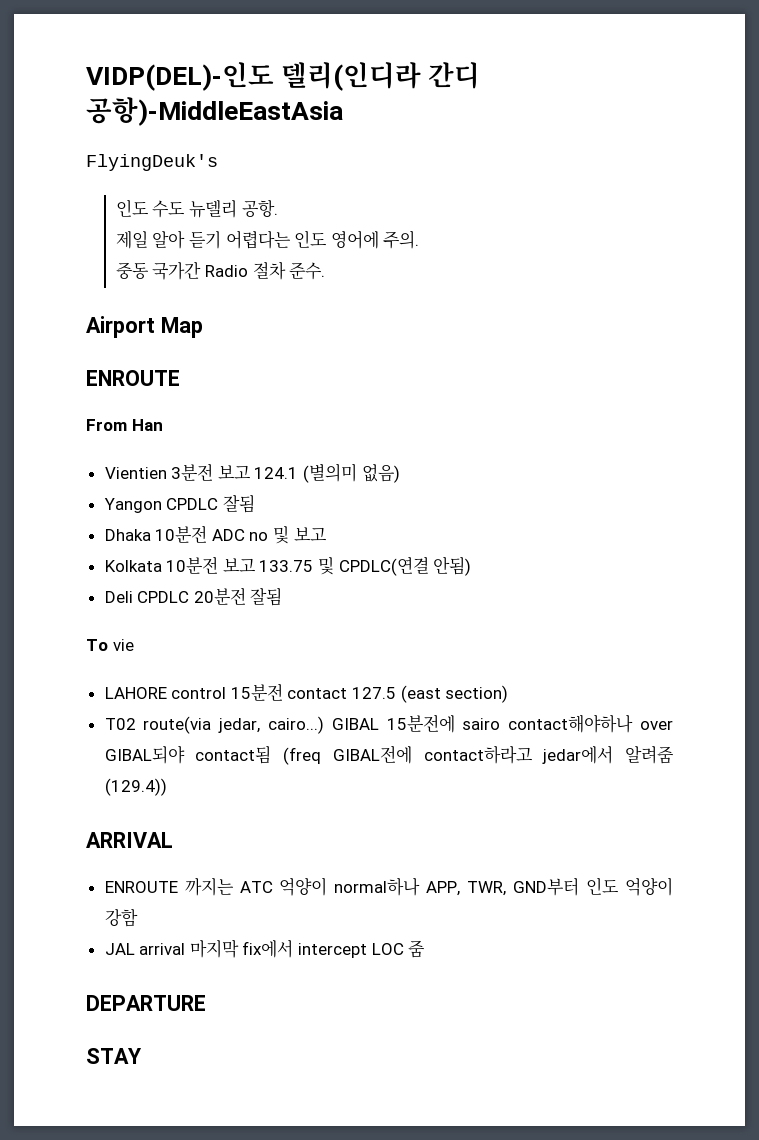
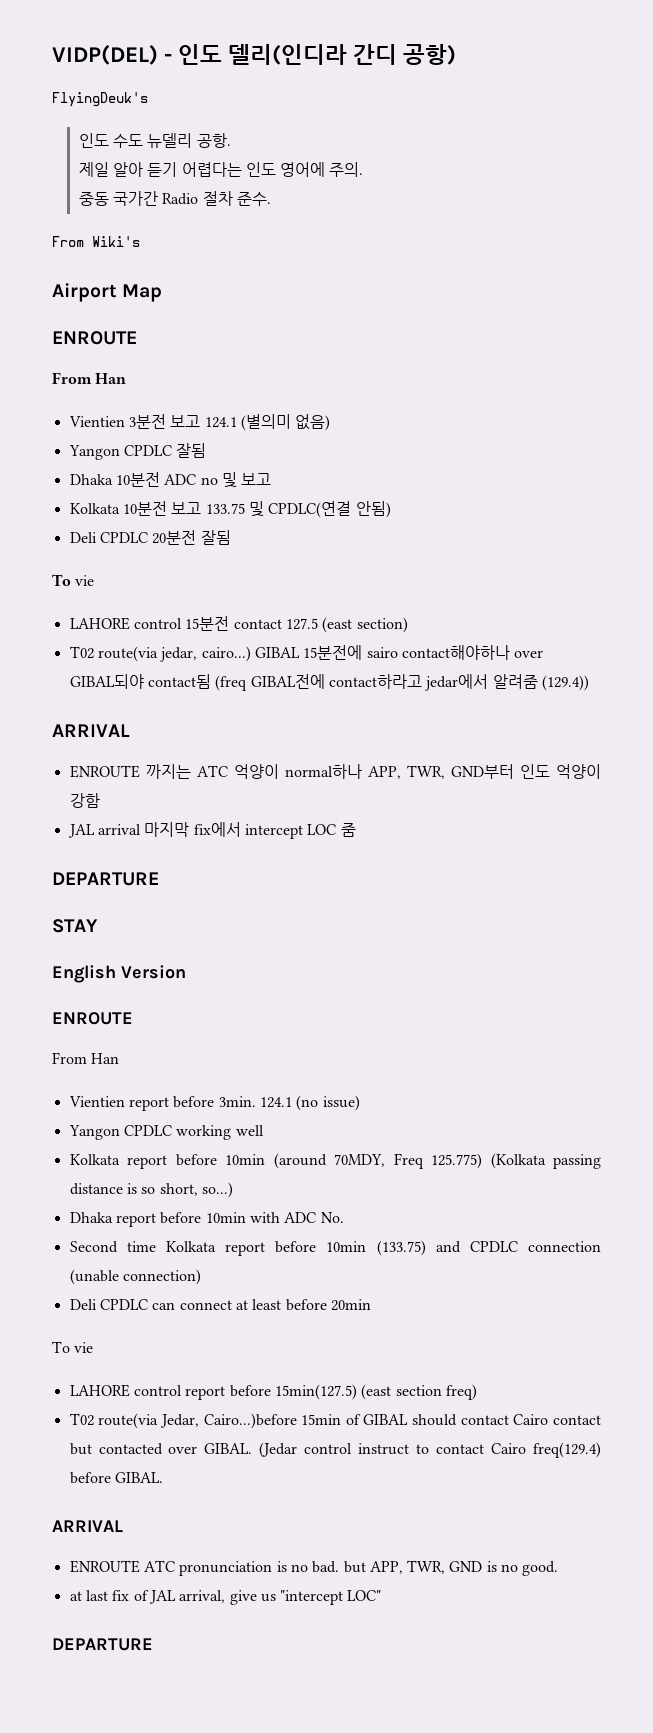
- VIDP(DEL)-인도 델리(인디라 간디 공항)-MiddleEastAsia
+ VIDP(DEL) - 인도 델리(인디라 간디 공항)
+ From Wiki's
+ English Version
+ ENROUTE
+ From Han
+ Vientien report before 3min. 124.1 (no issue)
+ Yangon CPDLC working well
+ Kolkata report before 10min (around 70MDY, Freq 125.775) (Kolkata passing distance is so short, so...)
+ Dhaka report before 10min with ADC No.
+ Second time Kolkata report before 10min (133.75) and CPDLC connection (unable connection)
+ Deli CPDLC can connect at least before 20min
+ To vie
+ LAHORE control report before 15min(127.5) (east section freq)
+ T02 route(via Jedar, Cairo...)before 15min of GIBAL should contact Cairo contact but contacted over GIBAL. (Jedar control instruct to contact Cairo freq(129.4) before GIBAL.
+ ARRIVAL
+ ENROUTE ATC pronunciation is no bad. but APP, TWR, GND is no good.
+ at last fix of JAL arrival, give us "intercept LOC"
+ DEPARTURE

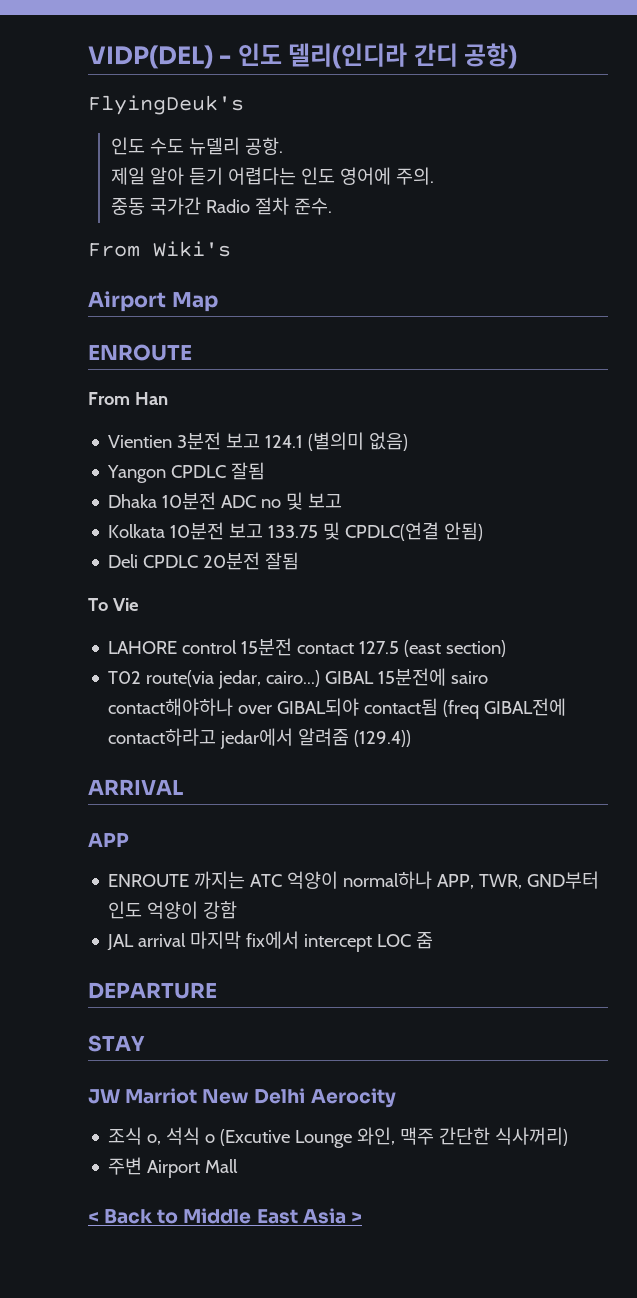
  Deli CPDLC 20분전 잘됨
- To vie
+ To Vie
+ APP
- English Version
- ENROUTE
- From Han
- Vientien report before 3min. 124.1 (no issue)
- Yangon CPDLC working well
- Kolkata report before 10min (around 70MDY, Freq 125.775) (Kolkata passing distance is so short, so...)
- Dhaka report before 10min with ADC No.
- Second time Kolkata report before 10min (133.75) and CPDLC connection (unable connection)
- Deli CPDLC can connect at least before 20min
- To vie
- LAHORE control report before 15min(127.5) (east section freq)
- T02 route(via Jedar, Cairo...)before 15min of GIBAL should contact Cairo contact but contacted over GIBAL. (Jedar control instruct to contact Cairo freq(129.4) before GIBAL.
- ARRIVAL
- ENROUTE ATC pronunciation is no bad. but APP, TWR, GND is no good.
- at last fix of JAL arrival, give us "intercept LOC"
- DEPARTURE
+ JW Marriot New Delhi Aerocity
+ 조식 o, 석식 o (Excutive Lounge 와인, 맥주 간단한 식사꺼리)
+ 주변 Airport Mall
+ < Back to Middle East Asia >

